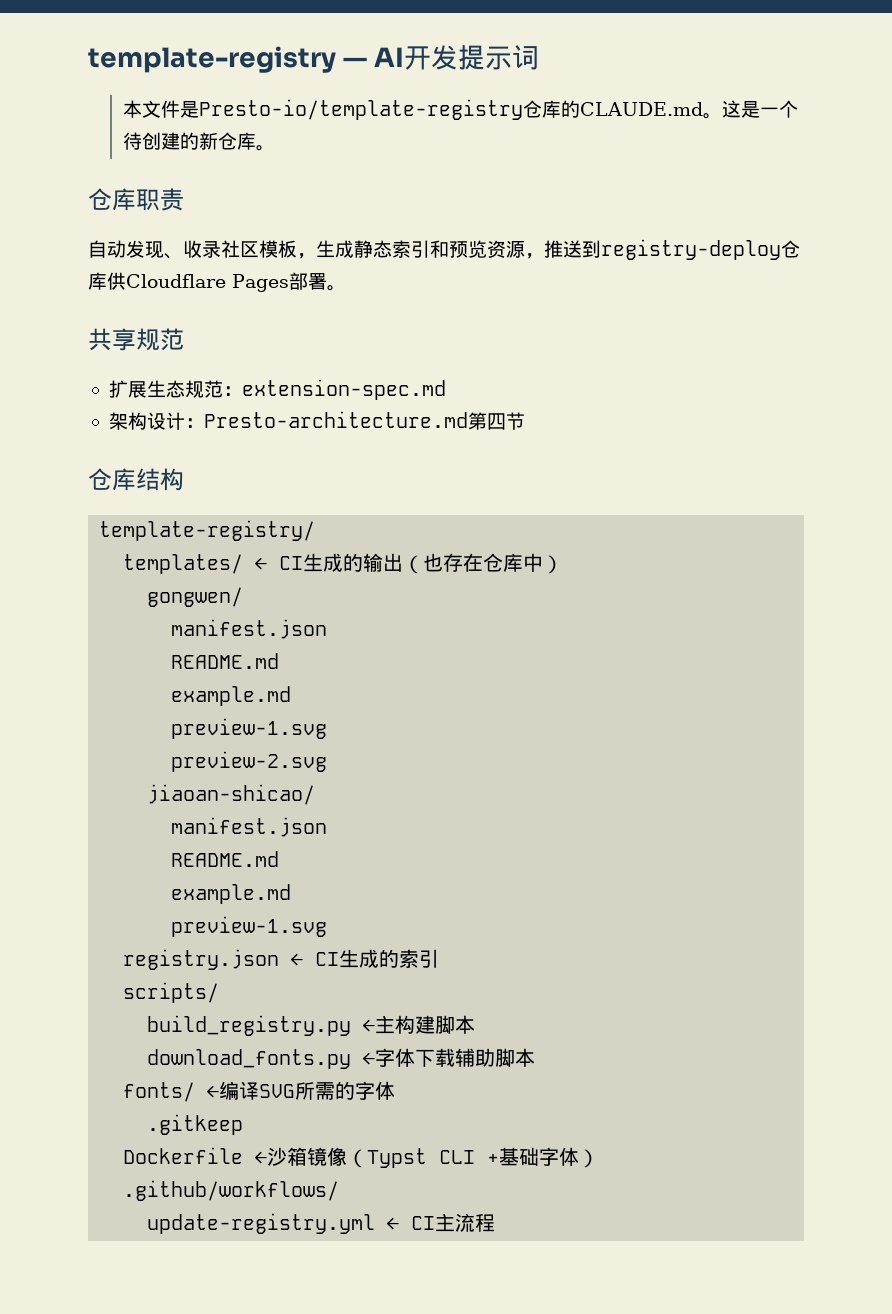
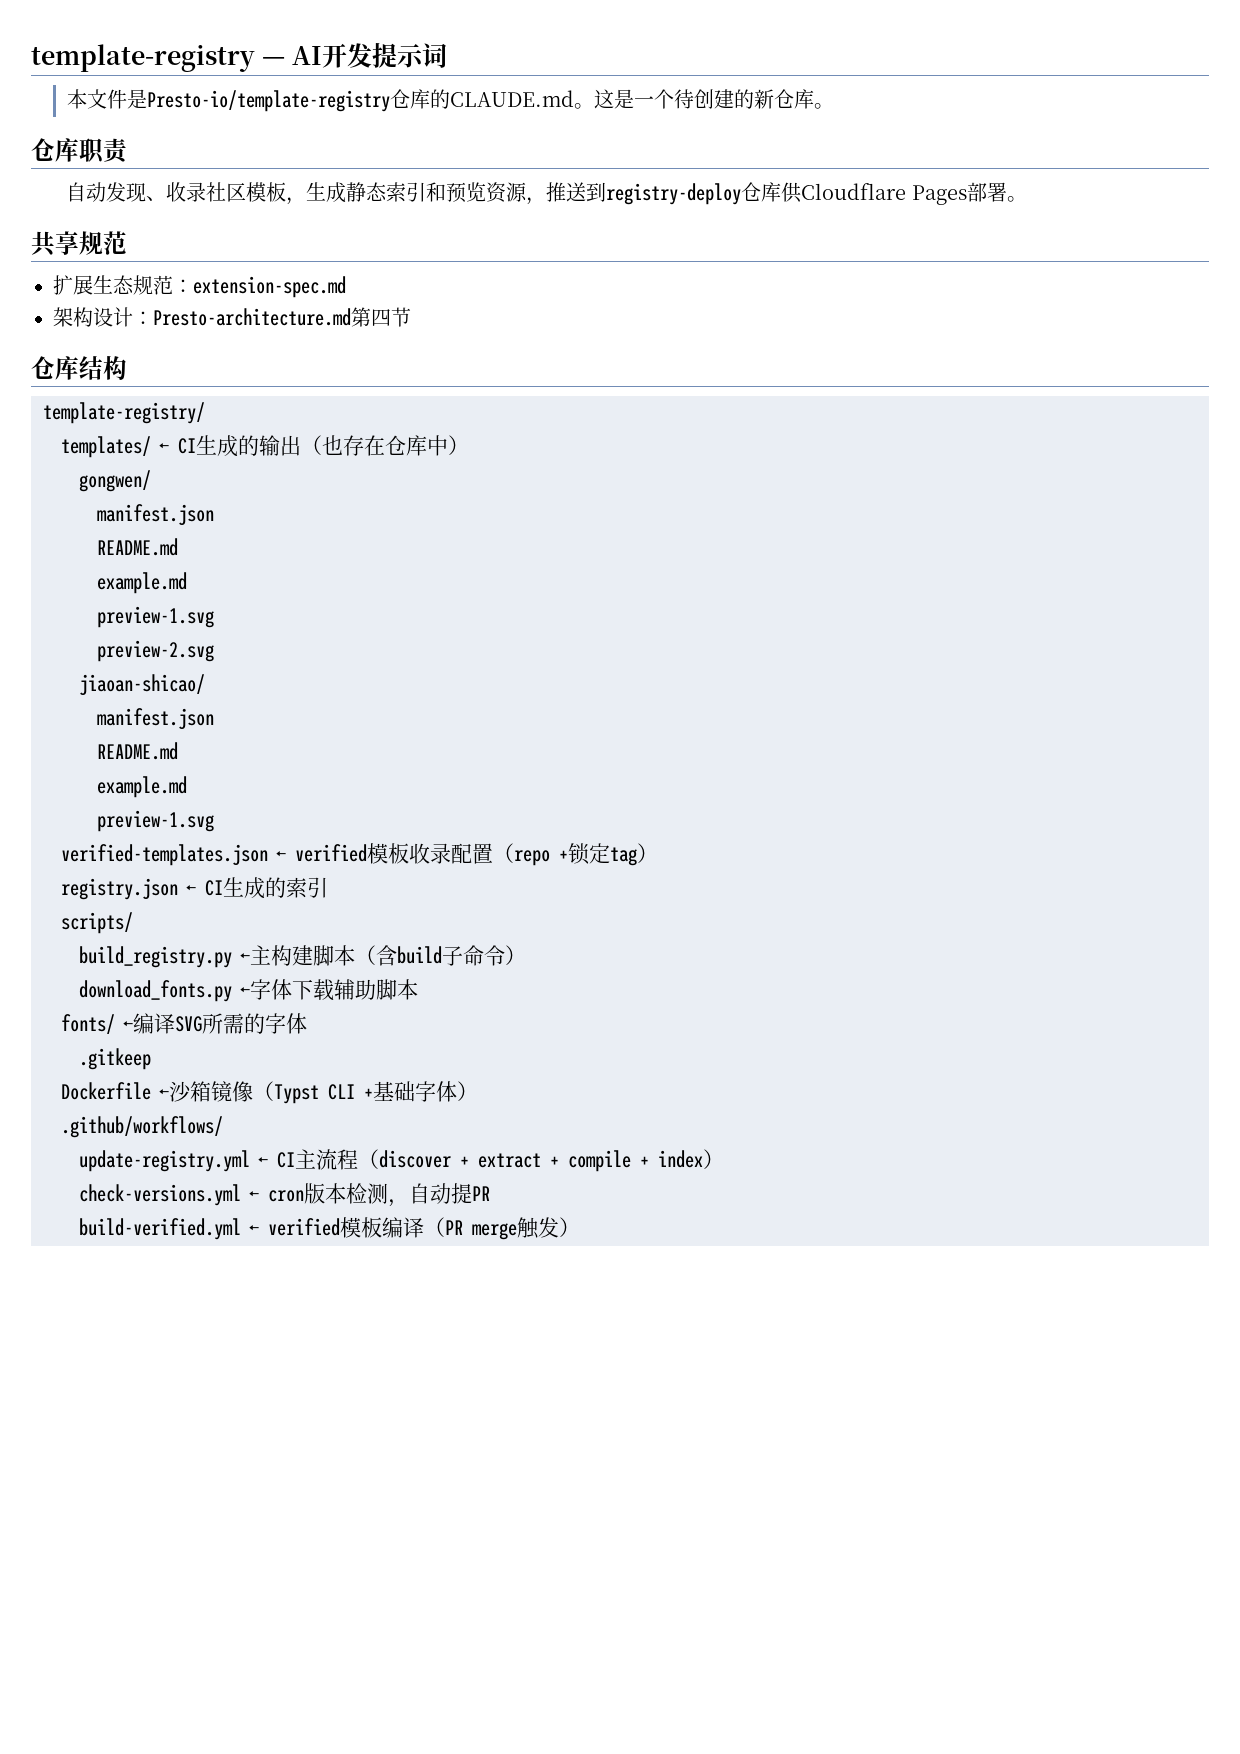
+ verified-templates.json ← verified模板收录配置（repo +锁定tag）
- build_registry.py ←主构建脚本
+ build_registry.py ←主构建脚本（含build子命令）
- update-registry.yml ← CI主流程
+ update-registry.yml ← CI主流程（discover + extract + compile + index）
+ check-versions.yml ← cron版本检测，自动提PR
+ build-verified.yml ← verified模板编译（PR merge触发）

